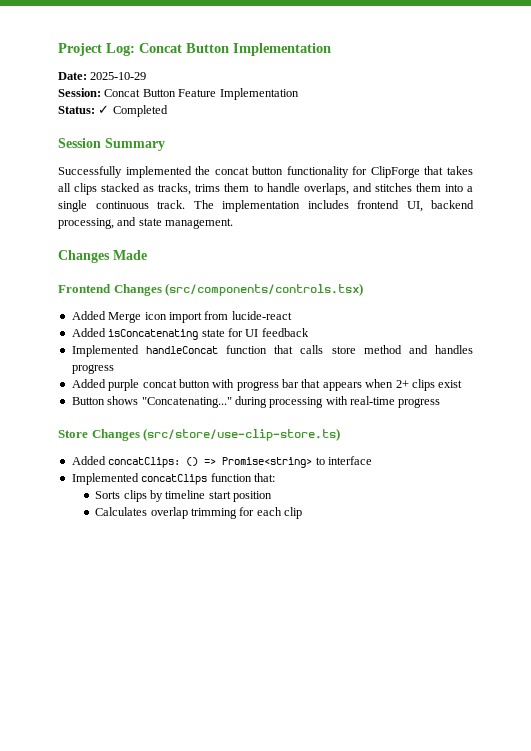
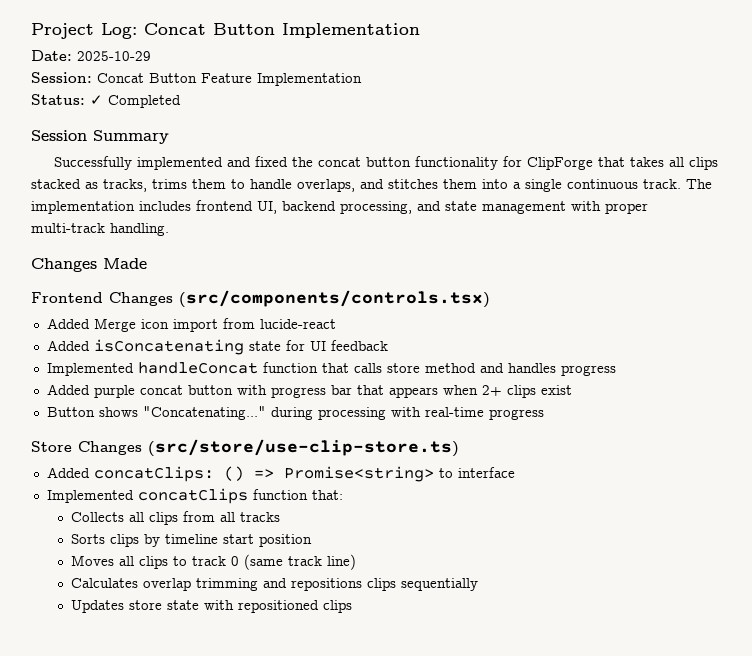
- Successfully implemented the concat button functionality for ClipForge that takes all clips stacked as tracks, trims them to handle overlaps, and stitches them into a single continuous track.
+ Successfully implemented and fixed the concat button functionality for ClipForge that takes all clips stacked as tracks, trims them to handle overlaps, and stitches them into a single continuous track.
- The implementation includes frontend UI, backend processing, and state management.
+ The implementation includes frontend UI, backend processing, and state management with proper multi-track handling.
+ Collects all clips from all tracks
- Calculates overlap trimming for each clip
+ Moves all clips to track 0 (same track line)
+ Calculates overlap trimming and repositions clips sequentially
+ Updates store state with repositioned clips

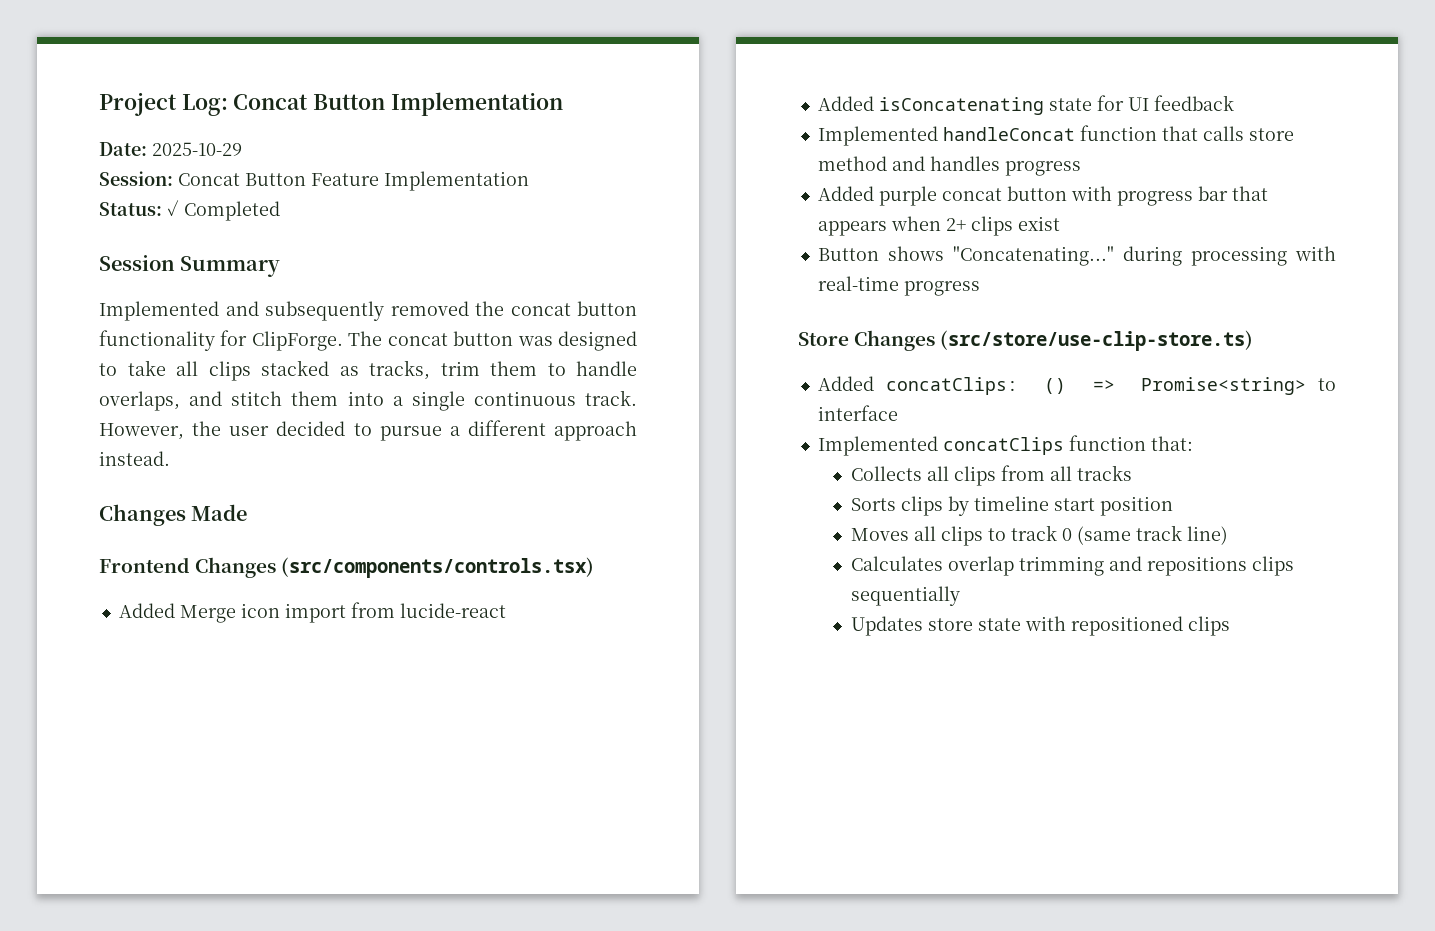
- Successfully implemented and fixed the concat button functionality for ClipForge that takes all clips stacked as tracks, trims them to handle overlaps, and stitches them into a single continuous track.
+ Implemented and subsequently removed the concat button functionality for ClipForge. The concat button was designed to take all clips stacked as tracks, trim them to handle overlaps, and stitch them into a single continuous track.
- The implementation includes frontend UI, backend processing, and state management with proper multi-track handling.
+ However, the user decided to pursue a different approach instead.

